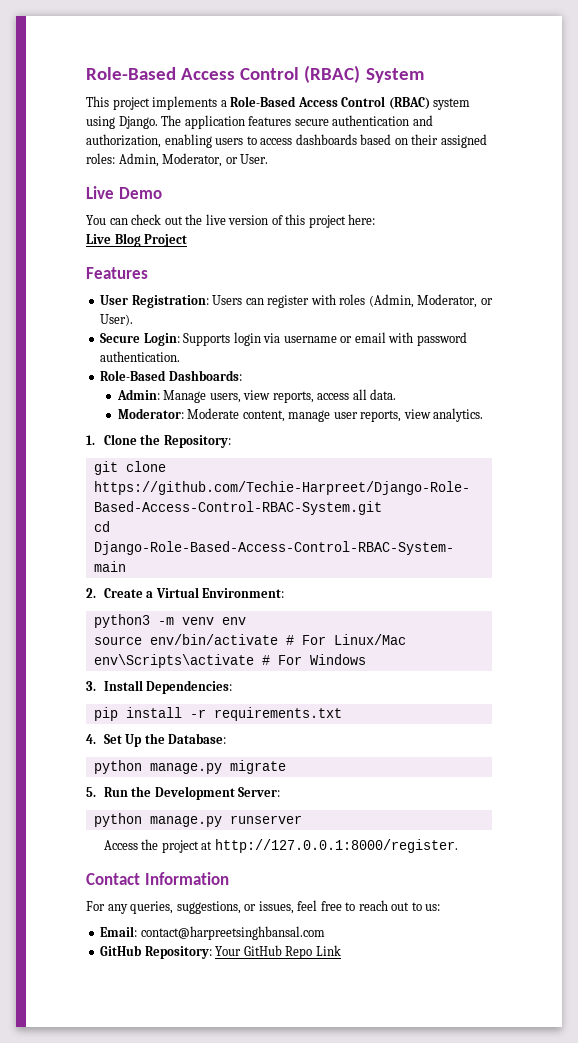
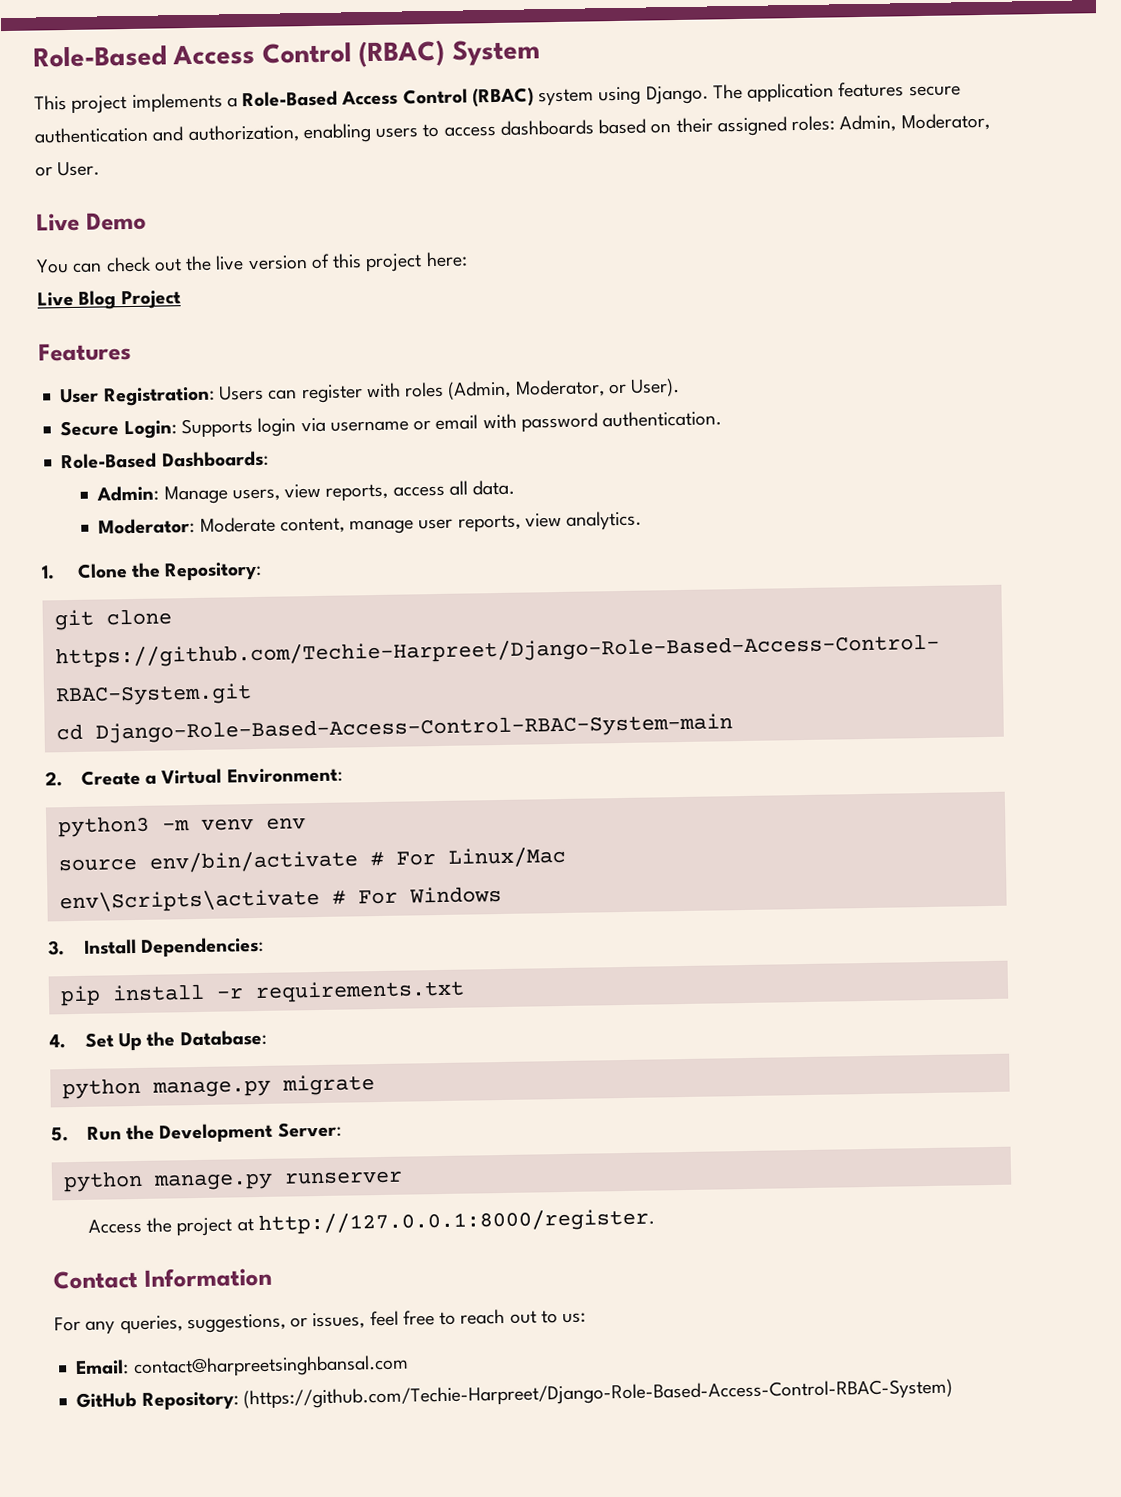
- GitHub Repository: Your GitHub Repo Link
+ GitHub Repository: (https://github.com/Techie-Harpreet/Django-Role-Based-Access-Control-RBAC-System)

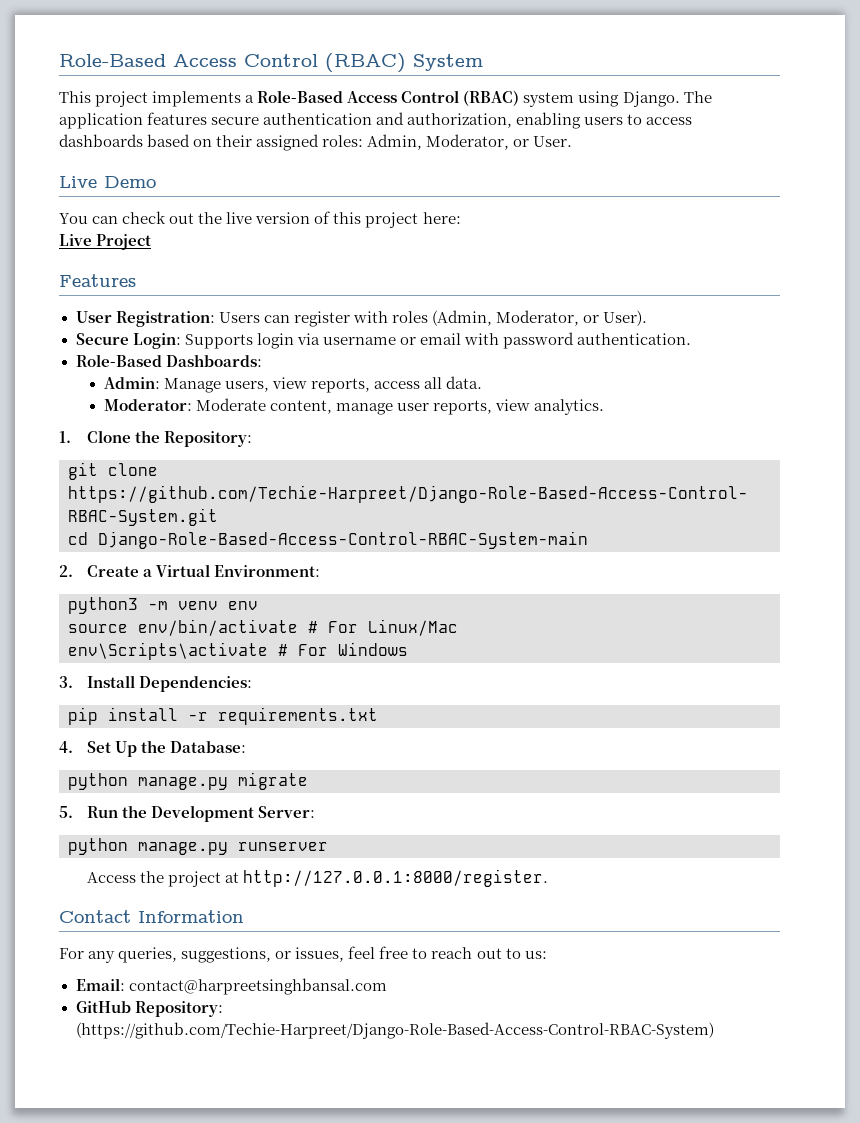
- Live Blog Project
+ Live Project

